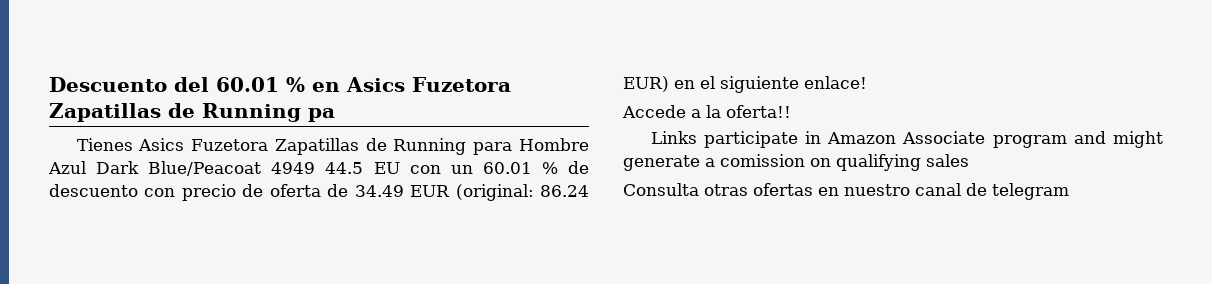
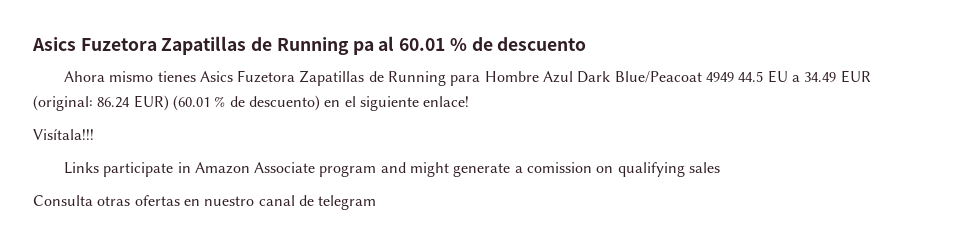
- Descuento del 60.01 % en Asics Fuzetora Zapatillas de Running pa
- Tienes Asics Fuzetora Zapatillas de Running para Hombre Azul Dark Blue/Peacoat 4949 44.5 EU con un 60.01 % de descuento con precio de oferta de 34.49 EUR (original: 86.24 EUR) en el siguiente enlace!
+ Asics Fuzetora Zapatillas de Running pa al 60.01 % de descuento
+ Ahora mismo tienes Asics Fuzetora Zapatillas de Running para Hombre Azul Dark Blue/Peacoat 4949 44.5 EU a 34.49 EUR (original: 86.24 EUR) (60.01 % de descuento) en el siguiente enlace!
- Accede a la oferta!!
+ Visítala!!!

